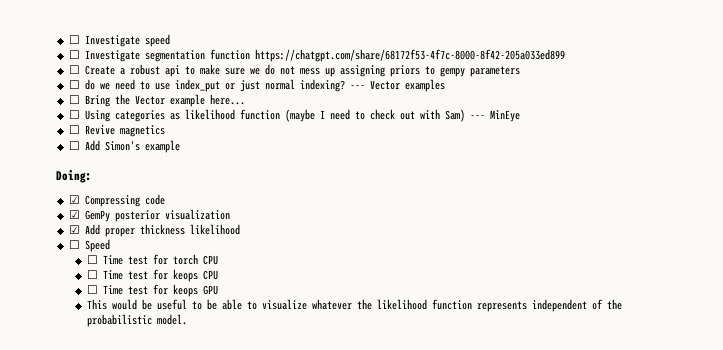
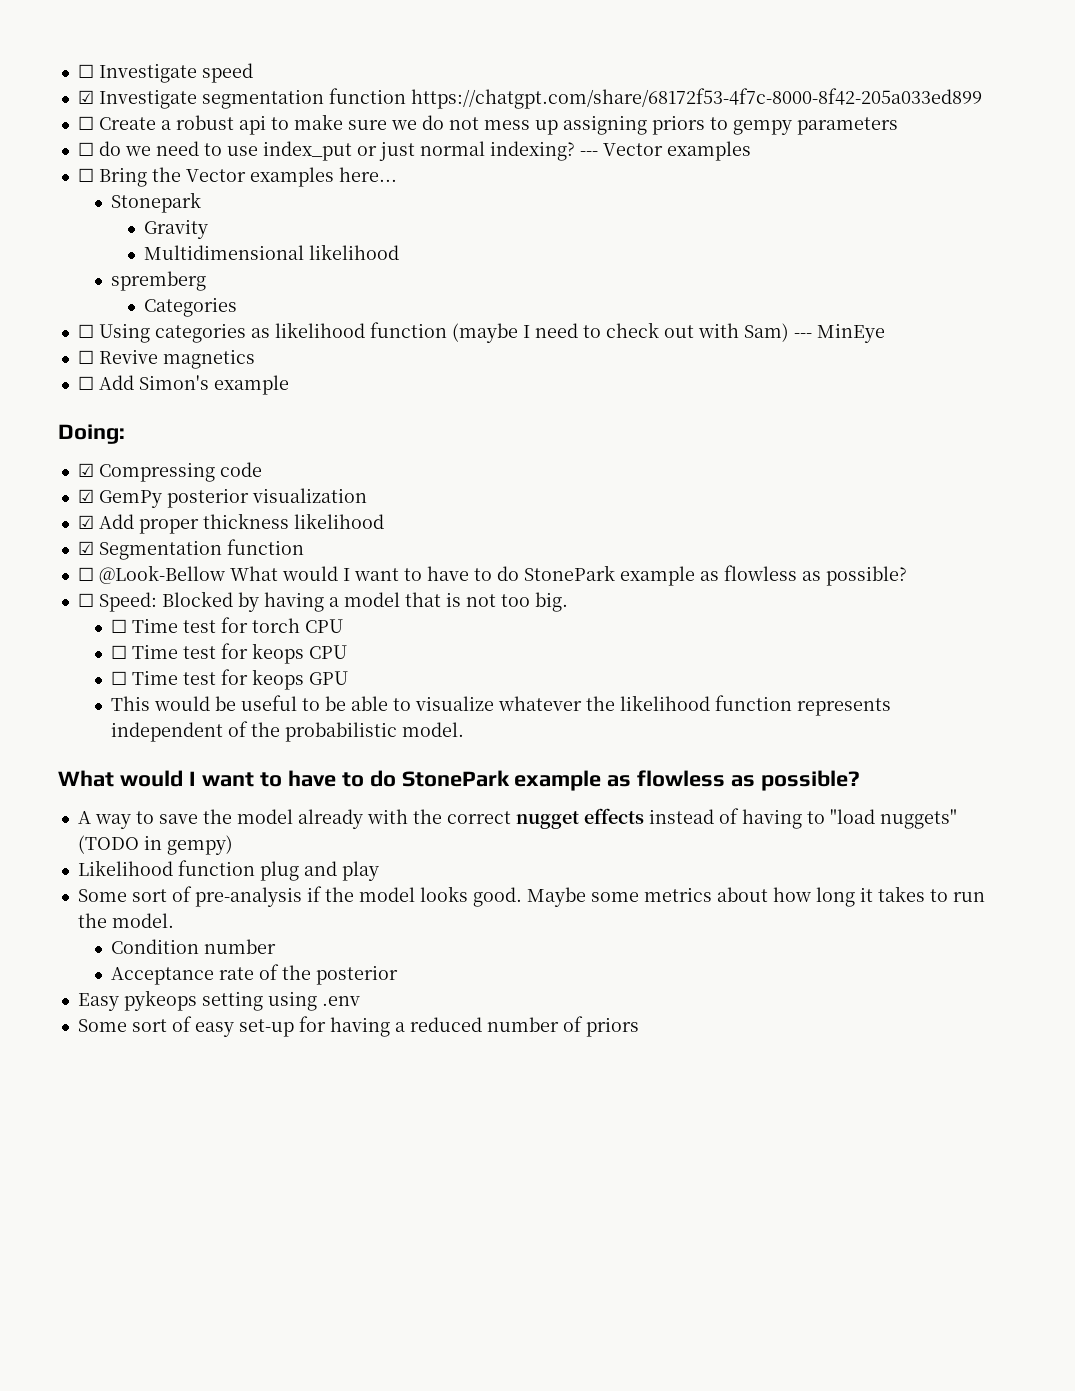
- ☐ Investigate segmentation function https://chatgpt.com/share/68172f53-4f7c-8000-8f42-205a033ed899
+ ☑ Investigate segmentation function https://chatgpt.com/share/68172f53-4f7c-8000-8f42-205a033ed899
- ☐ Bring the Vector example here...
+ ☐ Bring the Vector examples here...
+ Stonepark
+ Gravity
+ Multidimensional likelihood
+ spremberg
+ Categories
- ☐ Speed
+ ☑ Segmentation function
+ ☐ @Look-Bellow What would I want to have to do StonePark example as flowless as possible?
+ ☐ Speed: Blocked by having a model that is not too big.
  This would be useful to be able to visualize whatever the likelihood function represents independent of the probabilistic model.
+ What would I want to have to do StonePark example as flowless as possible?
+ A way to save the model already with the correct nugget effects instead of having to "load nuggets" (TODO in gempy)
+ Likelihood function plug and play
+ Some sort of pre-analysis if the model looks good. Maybe some metrics about how long it takes to run the model.
+ Condition number
+ Acceptance rate of the posterior
+ Easy pykeops setting using .env
+ Some sort of easy set-up for having a reduced number of priors

